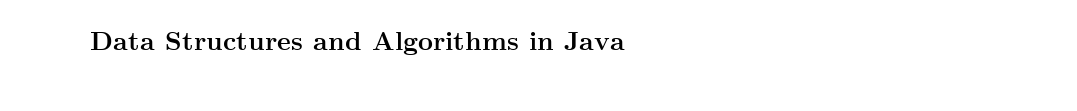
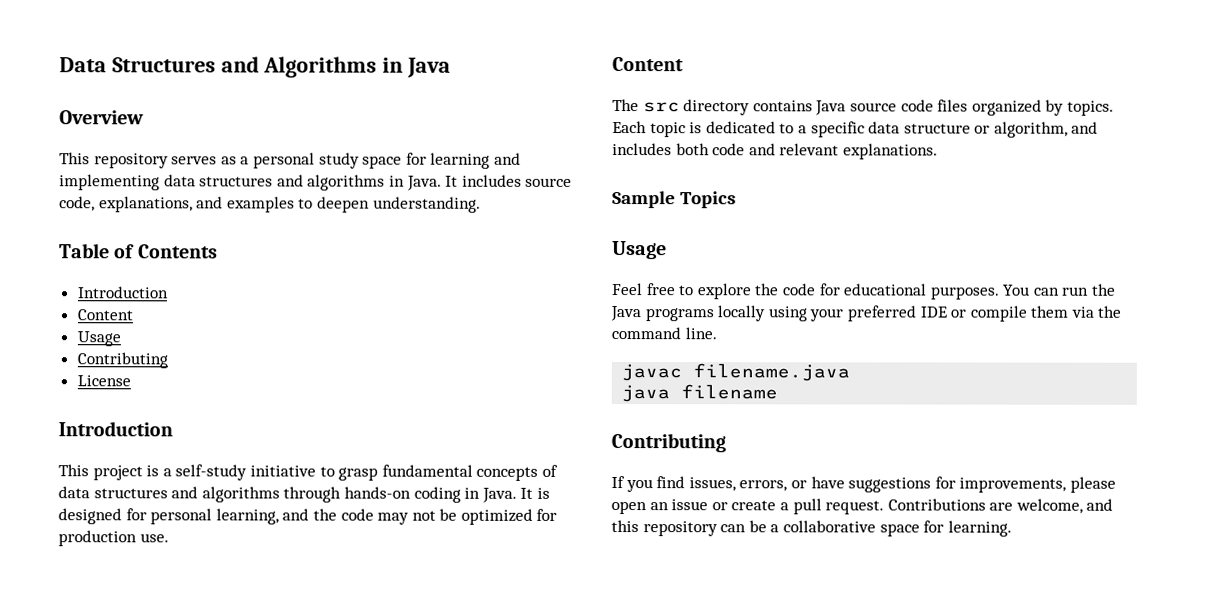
+ Overview
+ This repository serves as a personal study space for learning and implementing data structures and algorithms in Java. It includes source code, explanations, and examples to deepen understanding.
+ Table of Contents
+ Introduction
+ Content
+ Usage
+ Contributing
+ License
+ Introduction
+ This project is a self-study initiative to grasp fundamental concepts of data structures and algorithms through hands-on coding in Java. It is designed for personal learning, and the code may not be optimized for production use.
+ Content
+ The src directory contains Java source code files organized by topics. Each topic is dedicated to a specific data structure or algorithm, and includes both code and relevant explanations.
+ Sample Topics
+ Usage
+ Feel free to explore the code for educational purposes. You can run the Java programs locally using your preferred IDE or compile them via the command line.
+ javac filename.java
+ java filename
+ Contributing
+ If you find issues, errors, or have suggestions for improvements, please open an issue or create a pull request. Contributions are welcome, and this repository can be a collaborative space for learning.

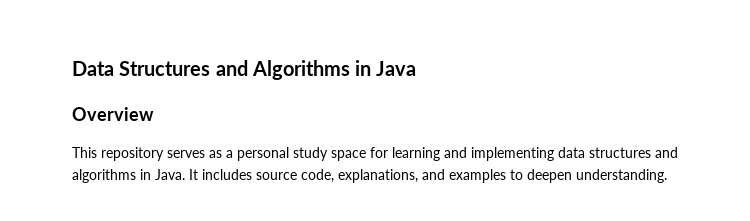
- Table of Contents
- Introduction
- Content
- Usage
- Contributing
- License
- Introduction
- This project is a self-study initiative to grasp fundamental concepts of data structures and algorithms through hands-on coding in Java. It is designed for personal learning, and the code may not be optimized for production use.
- Content
- The src directory contains Java source code files organized by topics. Each topic is dedicated to a specific data structure or algorithm, and includes both code and relevant explanations.
- Sample Topics
- Usage
- Feel free to explore the code for educational purposes. You can run the Java programs locally using your preferred IDE or compile them via the command line.
- javac filename.java
- java filename
- Contributing
- If you find issues, errors, or have suggestions for improvements, please open an issue or create a pull request. Contributions are welcome, and this repository can be a collaborative space for learning.

